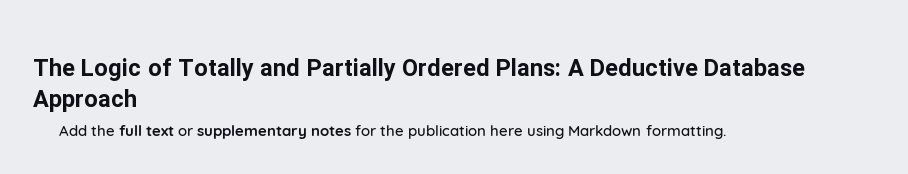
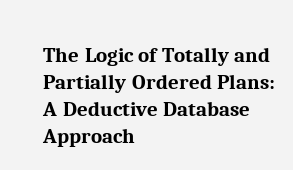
- Add the full text or supplementary notes for the publication here using Markdown formatting.

